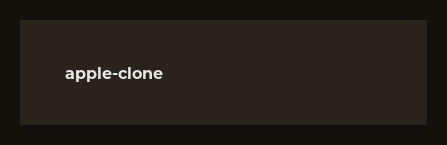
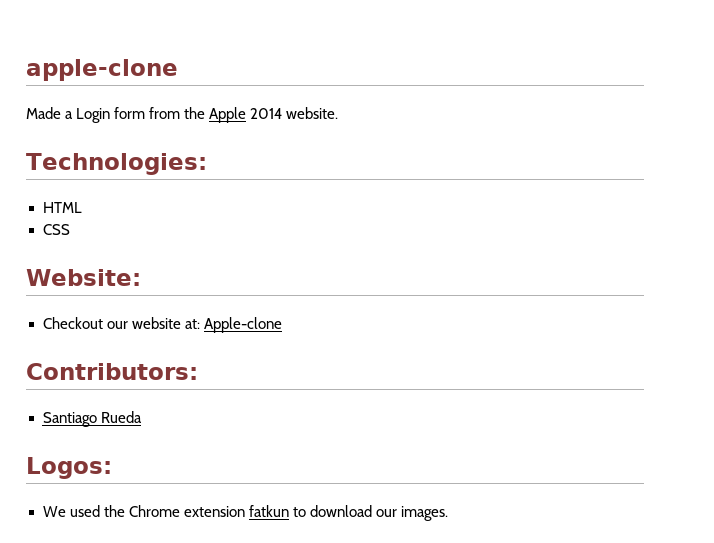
+ Made a Login form from the Apple 2014 website.
+ Technologies:
+ HTML
+ CSS
+ Website:
+ Checkout our website at: Apple-clone
+ Contributors:
+ Santiago Rueda
+ Logos:
+ We used the Chrome extension fatkun to download our images.

